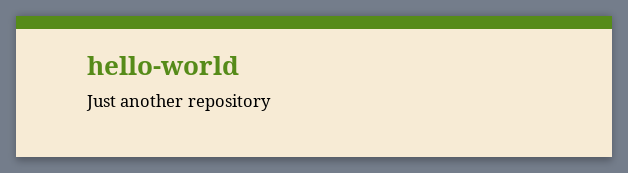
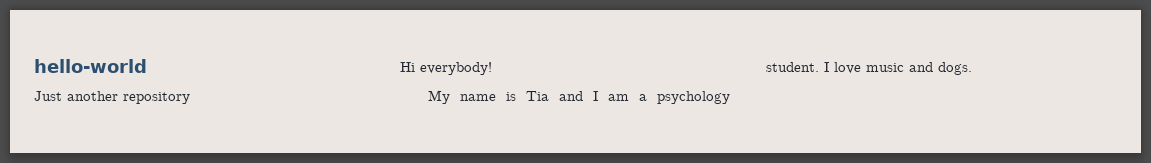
+ Hi everybody!
+ My name is Tia and I am a psychology student. I love music and dogs.

